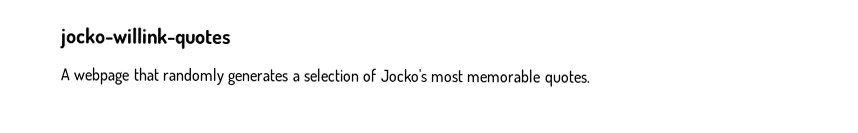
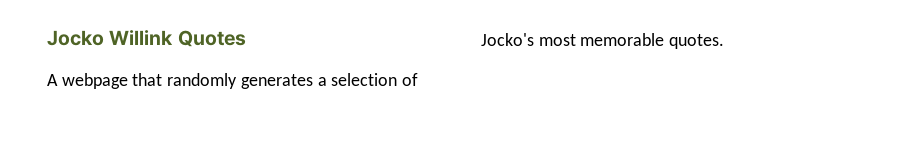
- jocko-willink-quotes
+ Jocko Willink Quotes

